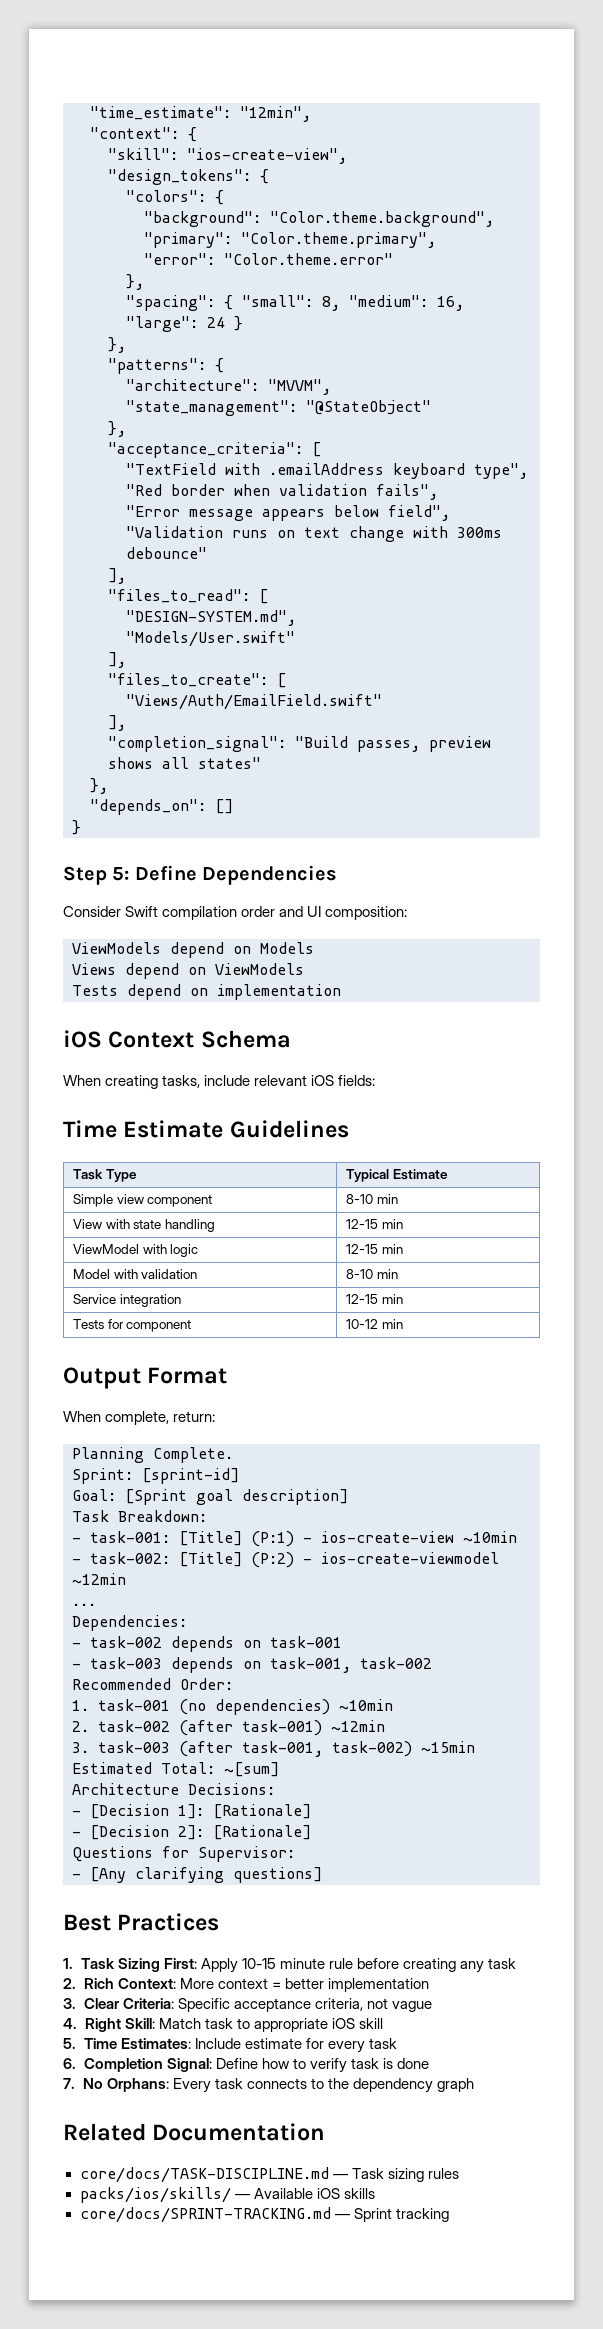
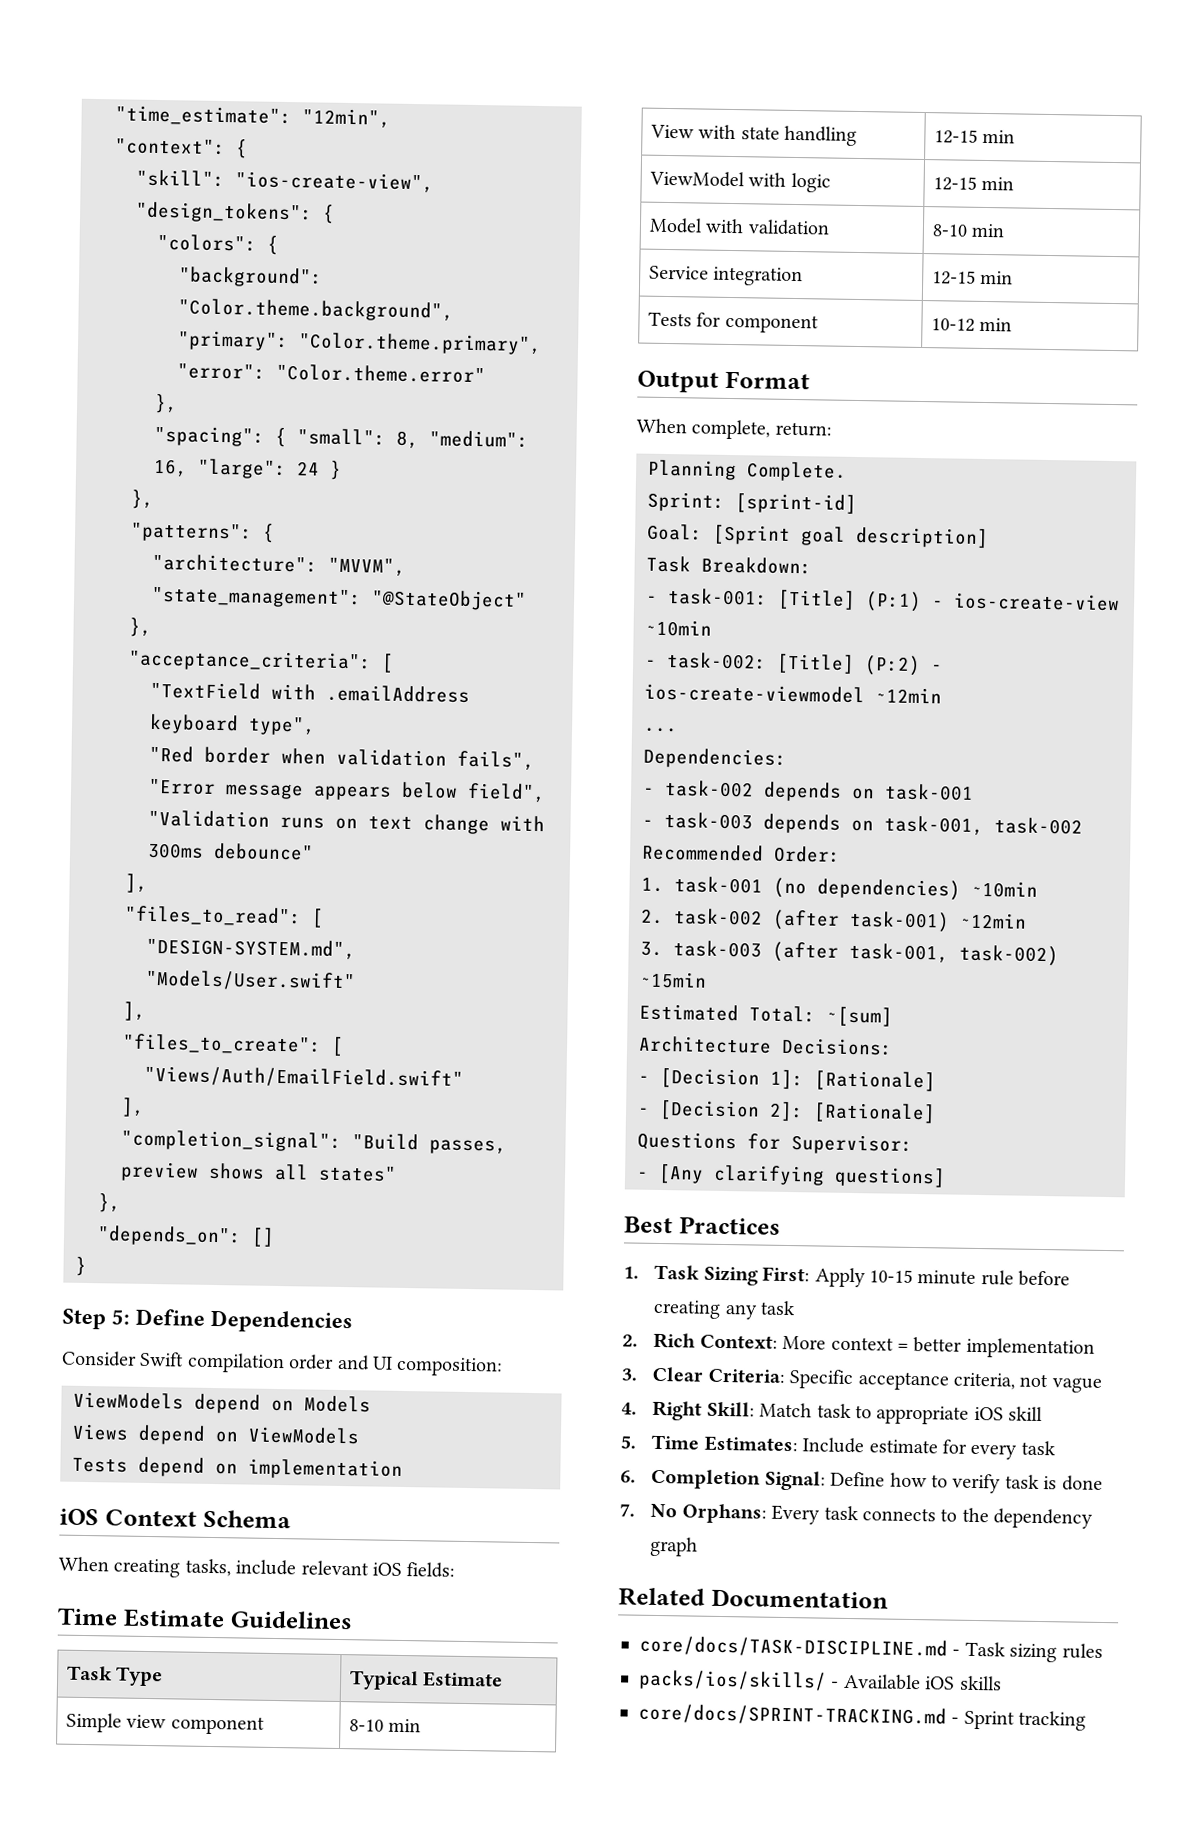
- core/docs/TASK-DISCIPLINE.md — Task sizing rules
+ core/docs/TASK-DISCIPLINE.md - Task sizing rules
- packs/ios/skills/ — Available iOS skills
+ packs/ios/skills/ - Available iOS skills
- core/docs/SPRINT-TRACKING.md — Sprint tracking
+ core/docs/SPRINT-TRACKING.md - Sprint tracking

